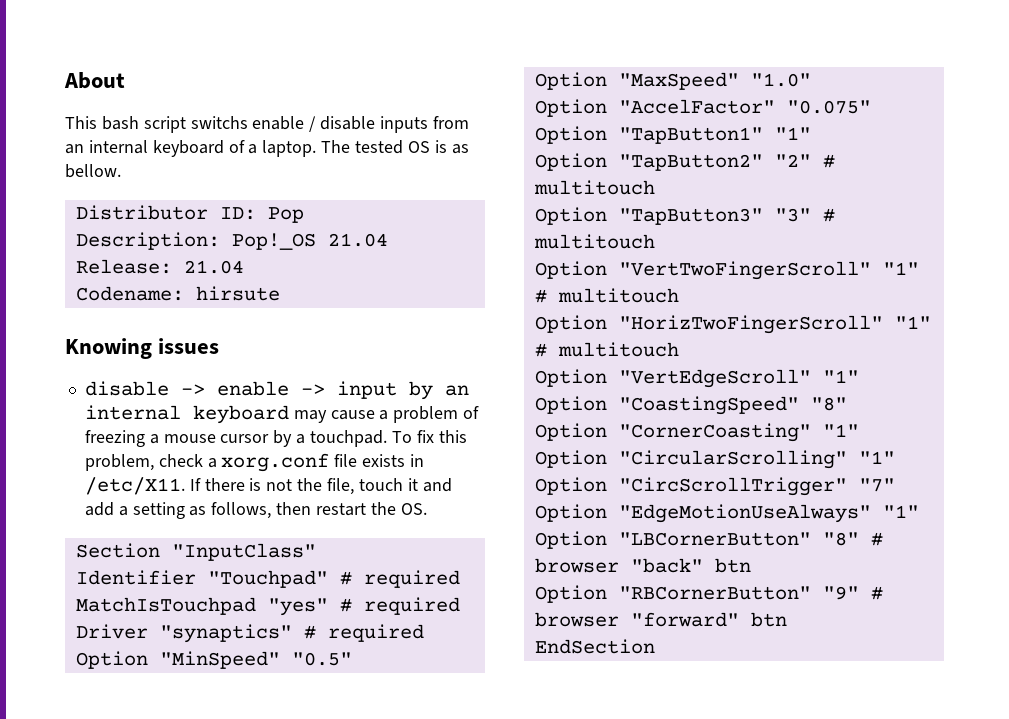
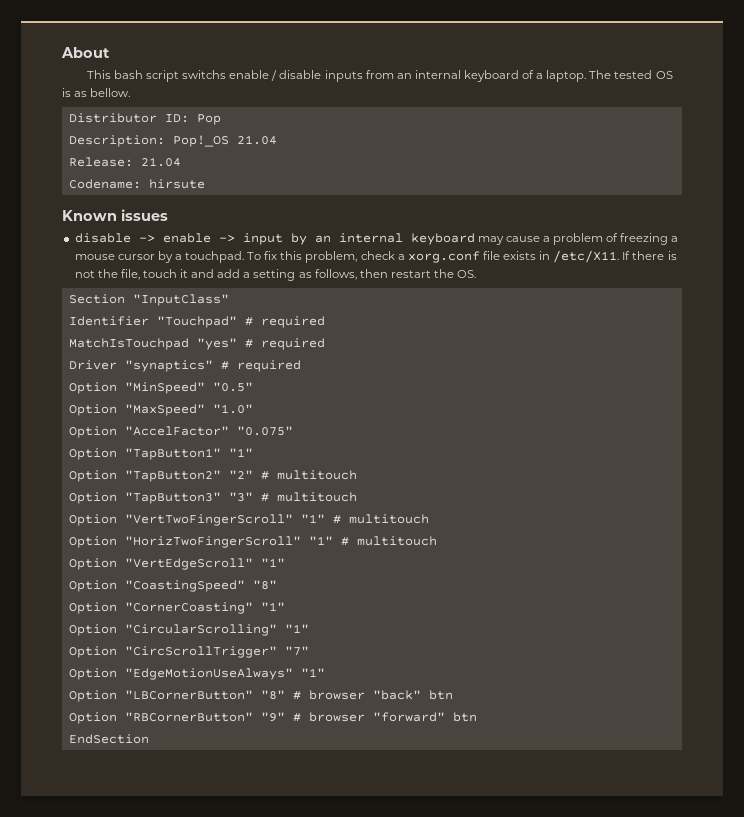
- Knowing issues
+ Known issues

